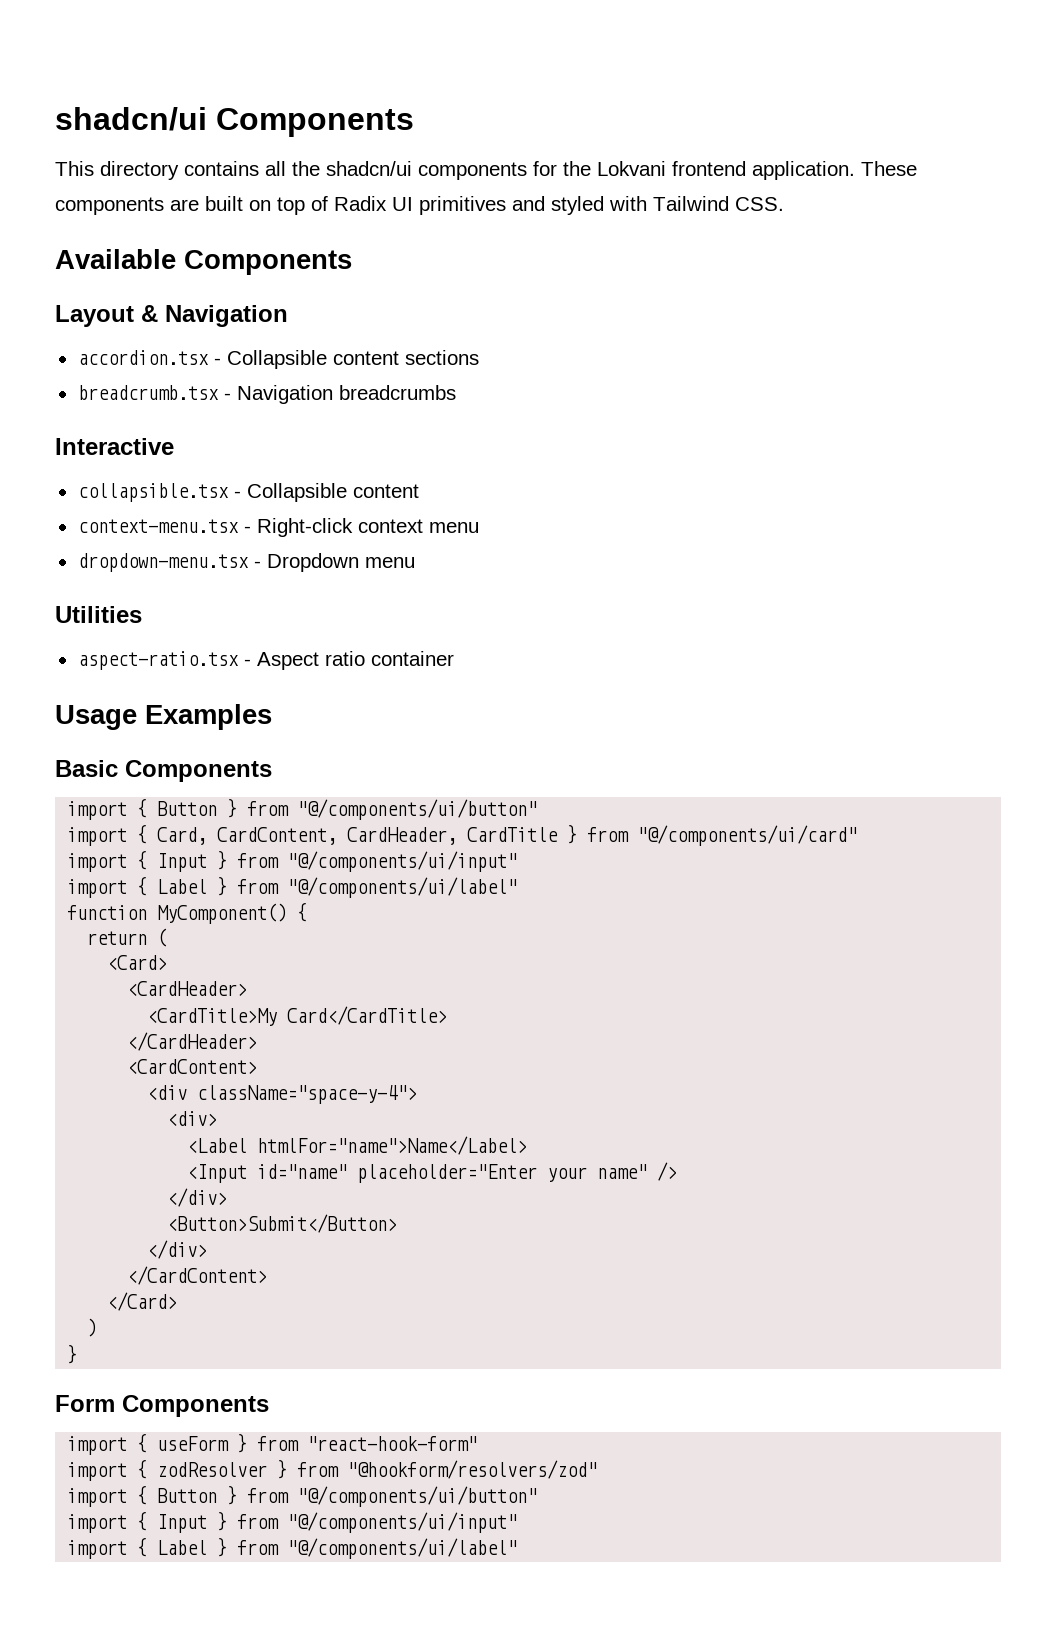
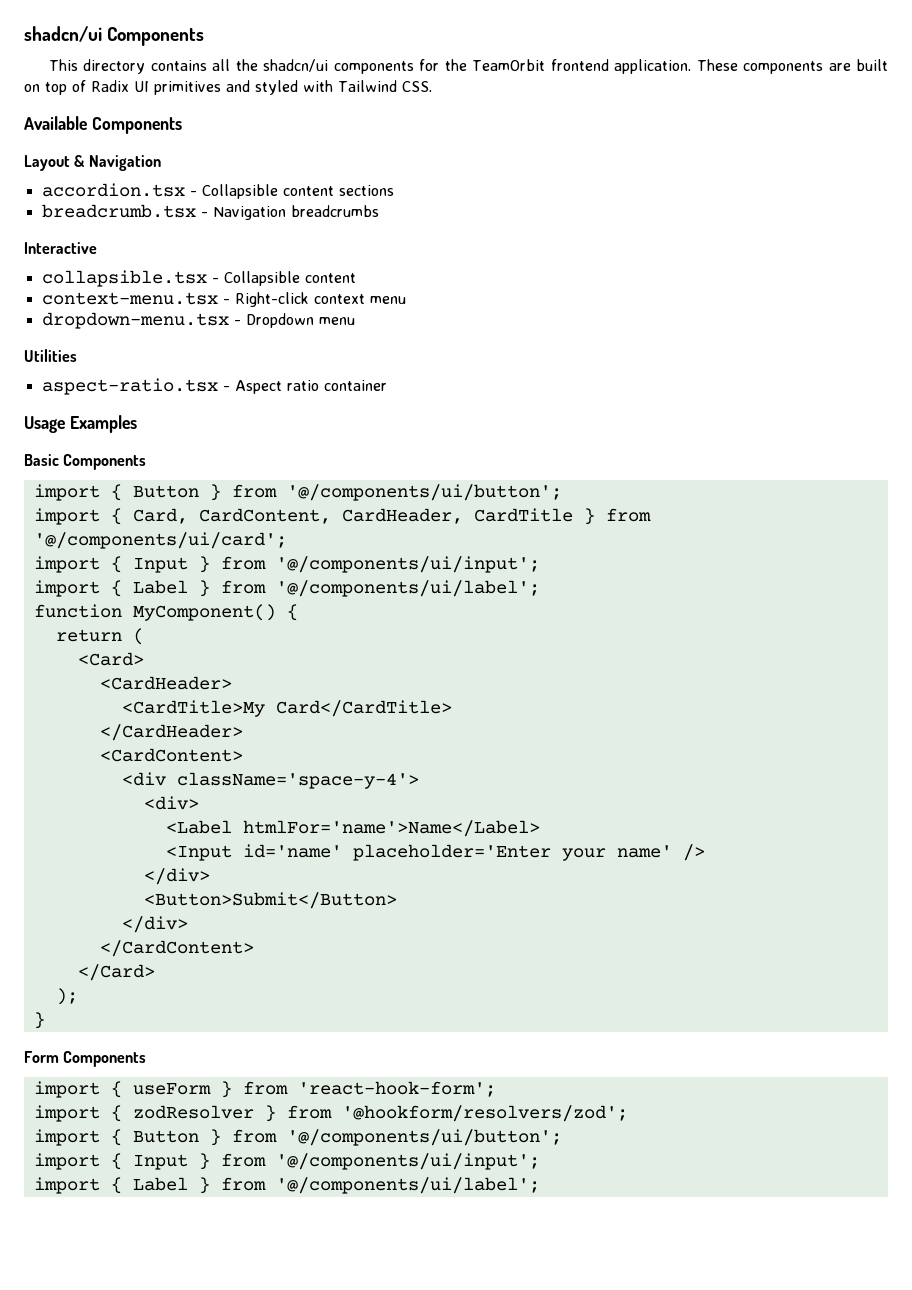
- This directory contains all the shadcn/ui components for the Lokvani frontend application.
+ This directory contains all the shadcn/ui components for the TeamOrbit frontend application.
  Basic Components
- import { Button } from "@/components/ui/button"
+ import { Button } from '@/components/ui/button';
- import { Card, CardContent, CardHeader, CardTitle } from "@/components/ui/card"
- import { Input } from "@/components/ui/input"
- import { Label } from "@/components/ui/label"
+ import { Card, CardContent, CardHeader, CardTitle } from '@/components/ui/card';
+ import { Input } from '@/components/ui/input';
+ import { Label } from '@/components/ui/label';
- <div className="space-y-4">
+ <div className='space-y-4'>
- <Label htmlFor="name">Name</Label>
+ <Label htmlFor='name'>Name</Label>
- <Input id="name" placeholder="Enter your name" />
+ <Input id='name' placeholder='Enter your name' />
- )
+ );
- import { useForm } from "react-hook-form"
+ import { useForm } from 'react-hook-form';
- import { zodResolver } from "@hookform/resolvers/zod"
- import { Button } from "@/components/ui/button"
- import { Input } from "@/components/ui/input"
- import { Label } from "@/components/ui/label"
+ import { zodResolver } from '@hookform/resolvers/zod';
+ import { Button } from '@/components/ui/button';
+ import { Input } from '@/components/ui/input';
+ import { Label } from '@/components/ui/label';

